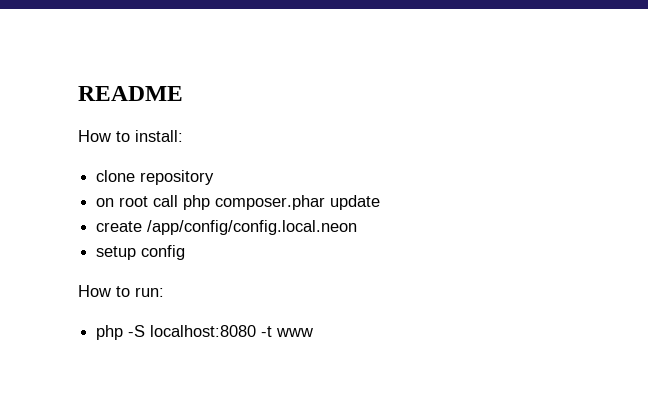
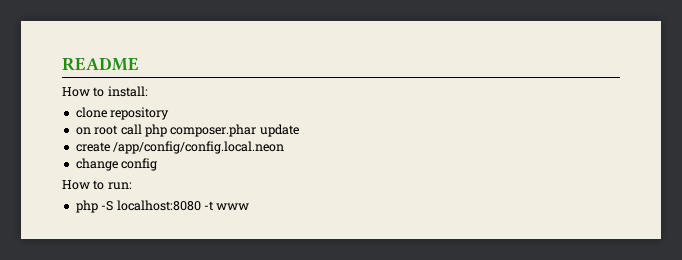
- setup config
+ change config

